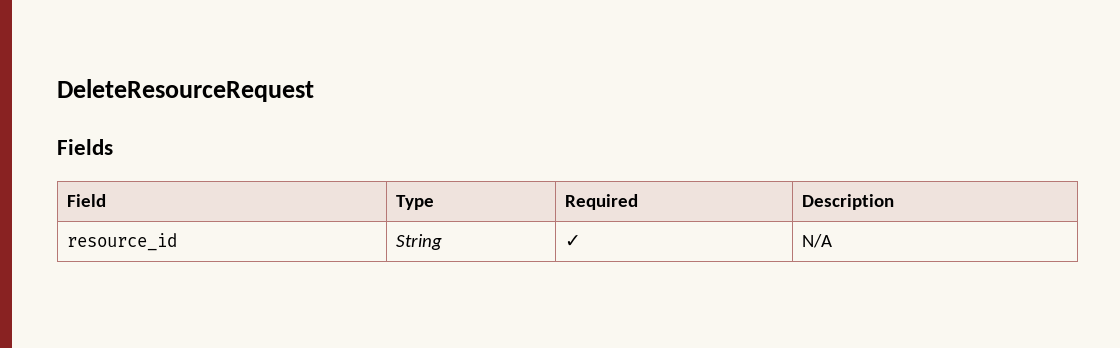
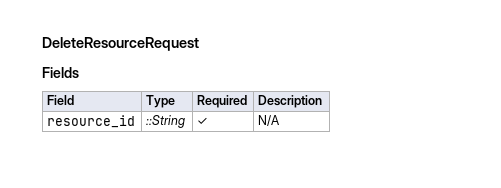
- resource_id | String | ✓ | N/A
+ resource_id | ::String | ✓ | N/A

